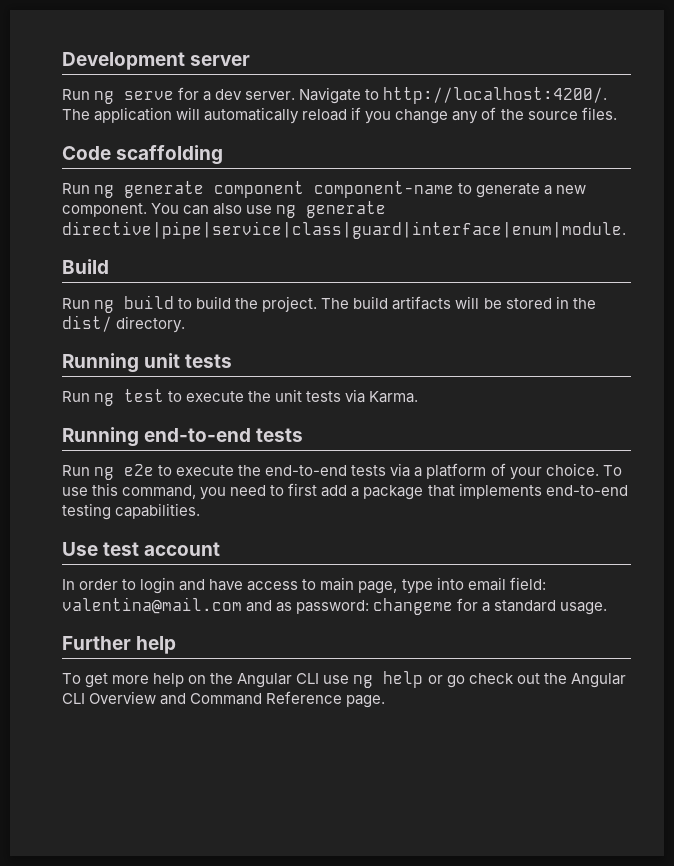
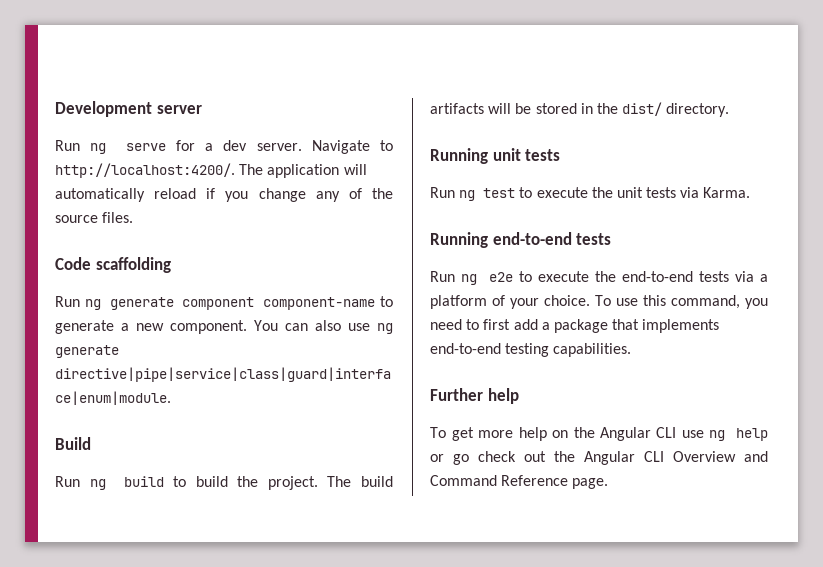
- Use test account
- In order to login and have access to main page, type into email field: valentina@mail.com and as password: changeme for a standard usage.

